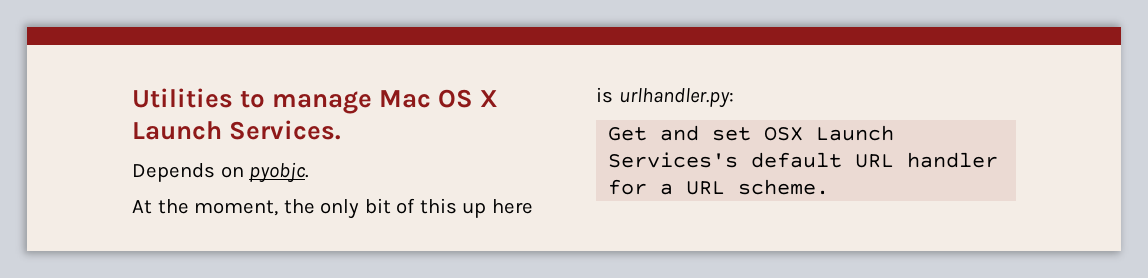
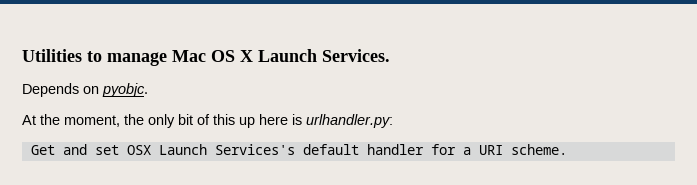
- Get and set OSX Launch Services's default URL handler for a URL scheme.
+ Get and set OSX Launch Services's default handler for a URI scheme.

